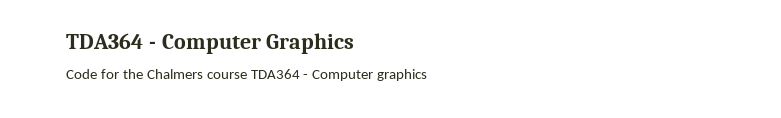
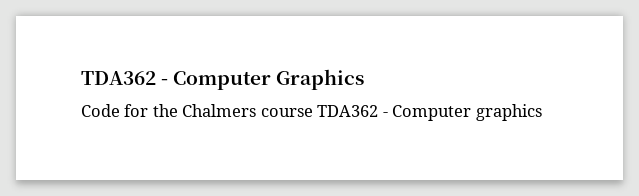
- TDA364 - Computer Graphics
+ TDA362 - Computer Graphics
- Code for the Chalmers course TDA364 - Computer graphics
+ Code for the Chalmers course TDA362 - Computer graphics

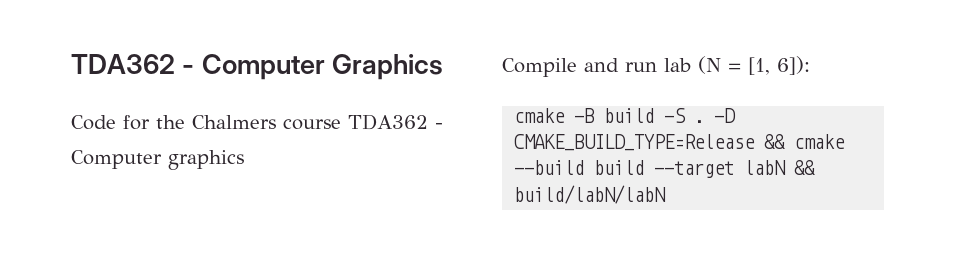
+ Compile and run lab (N = [1, 6]):
+ cmake -B build -S . -D CMAKE_BUILD_TYPE=Release && cmake --build build --target labN && build/labN/labN

